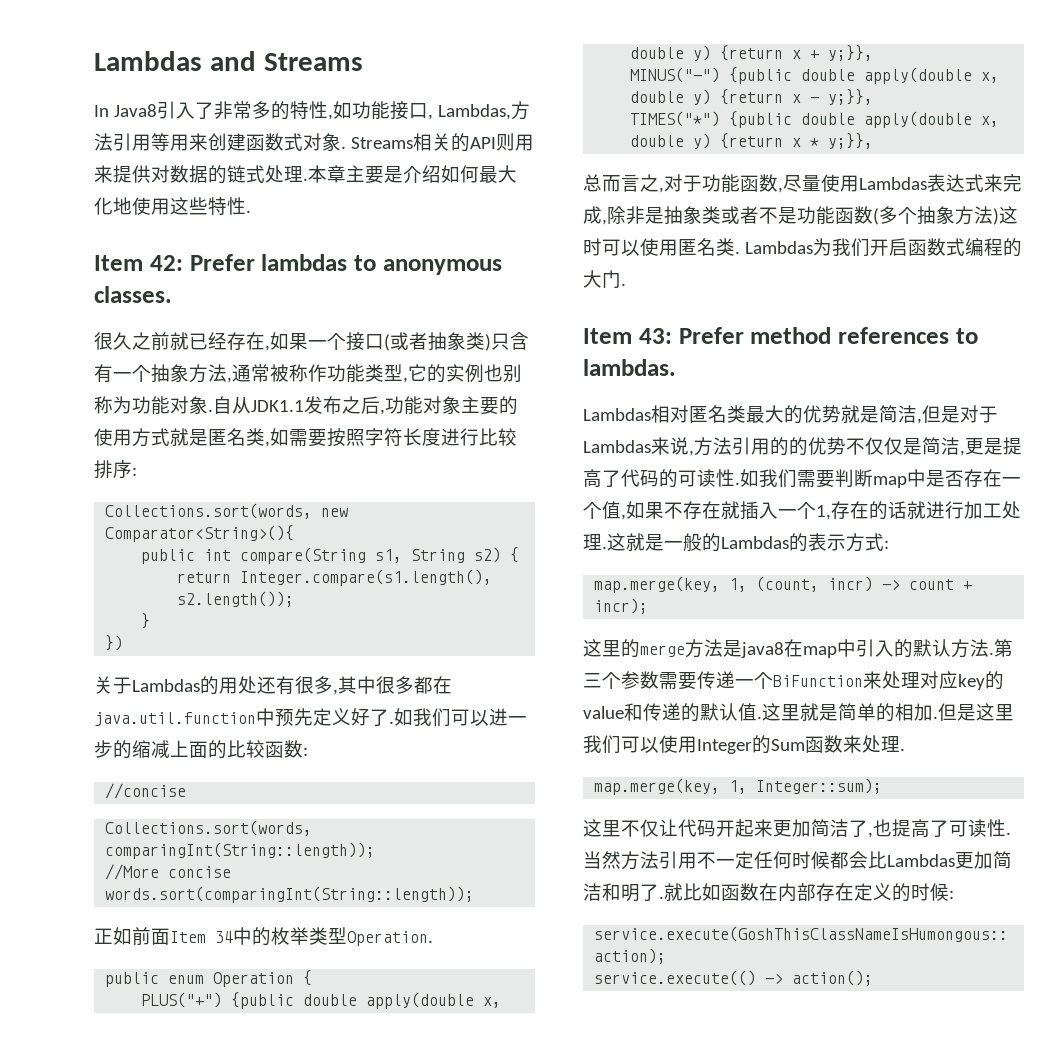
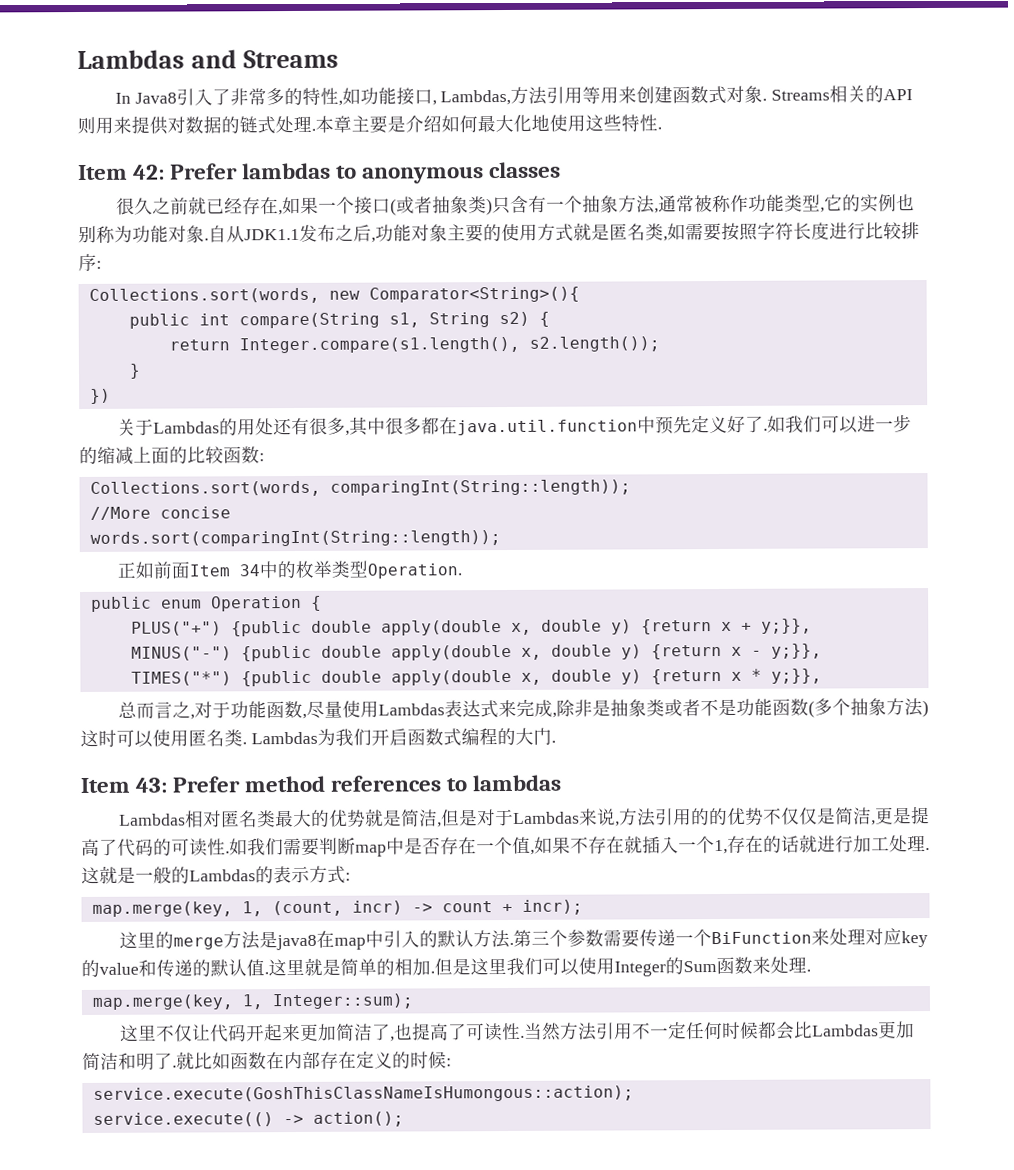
- Item 42: Prefer lambdas to anonymous classes.
+ Item 42: Prefer lambdas to anonymous classes
- //concise
- Item 43: Prefer method references to lambdas.
+ Item 43: Prefer method references to lambdas

